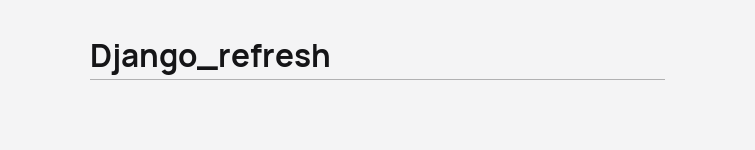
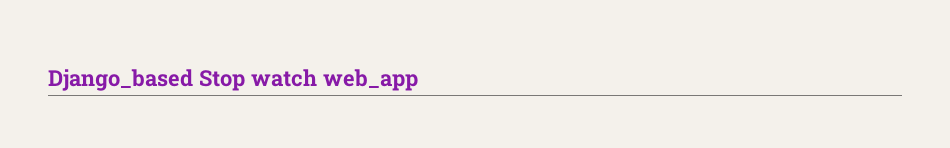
- Django_refresh
+ Django_based Stop watch web_app

